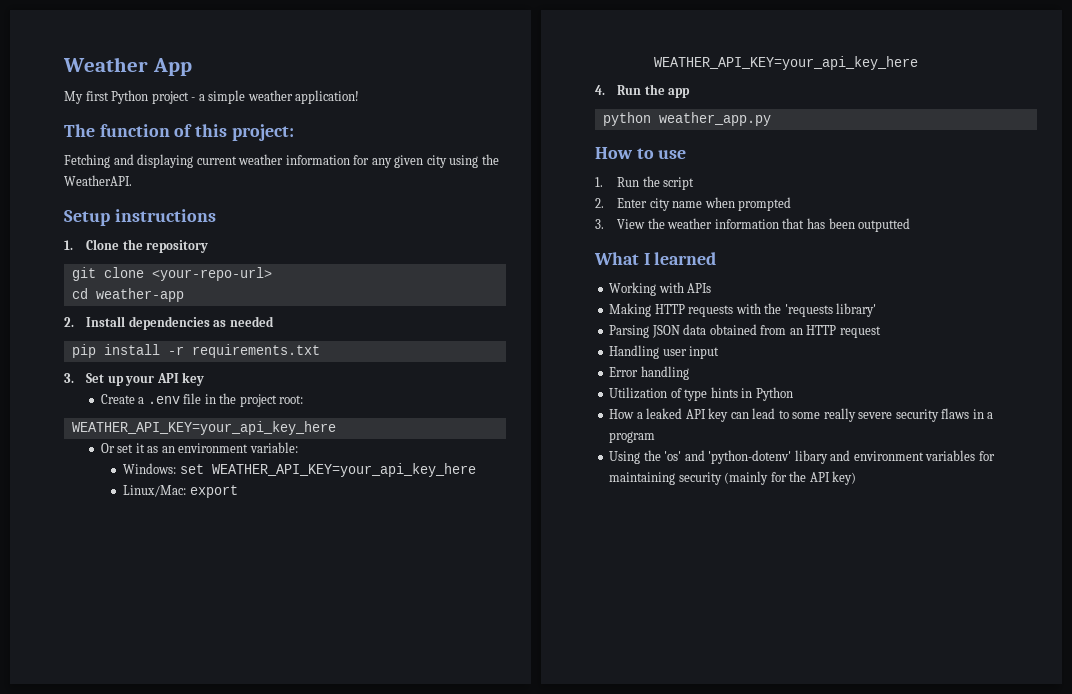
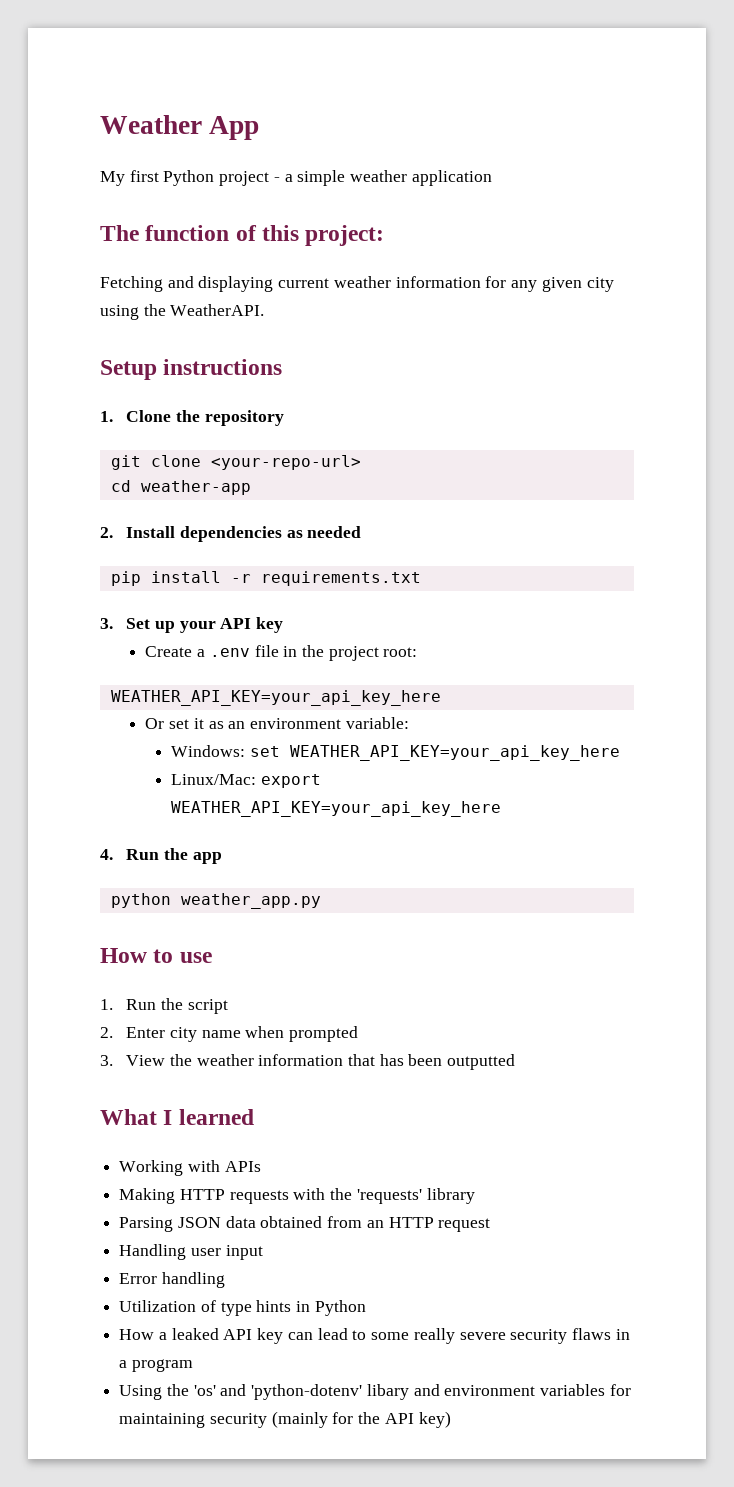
- My first Python project - a simple weather application!
+ My first Python project - a simple weather application
- Making HTTP requests with the 'requests library'
+ Making HTTP requests with the 'requests' library

